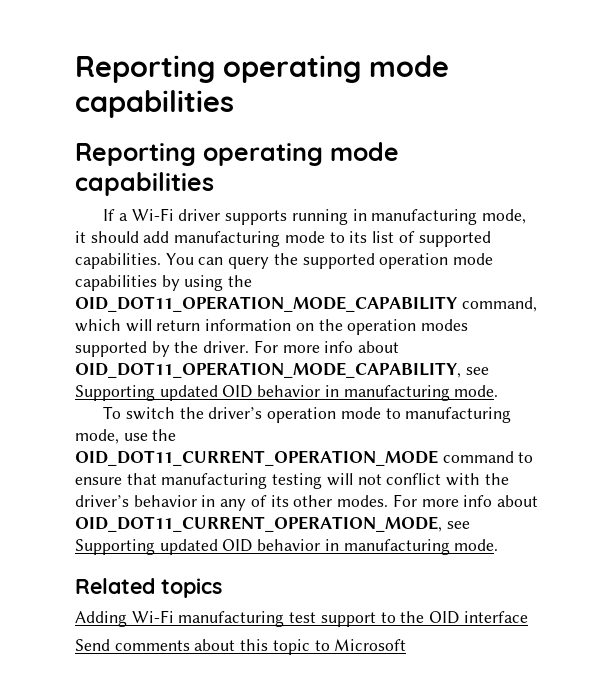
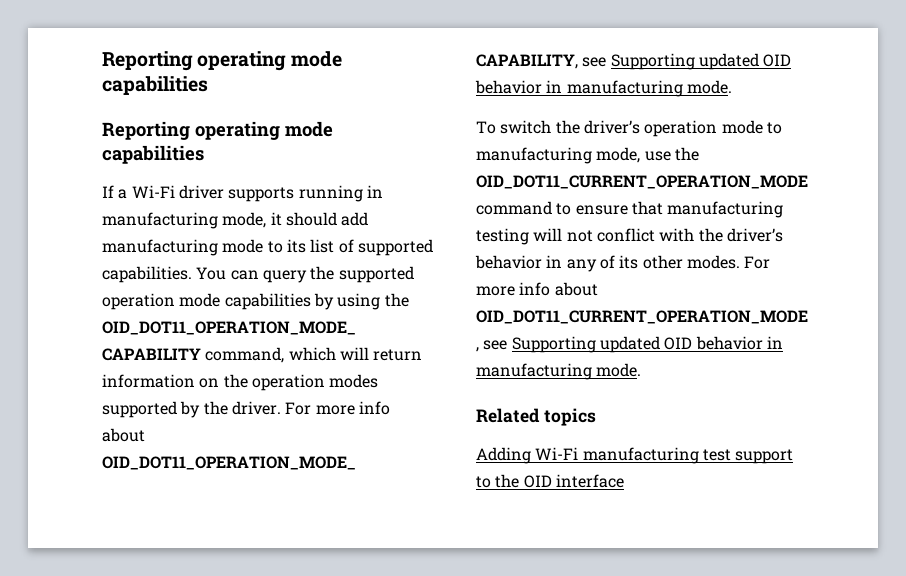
- Send comments about this topic to Microsoft

